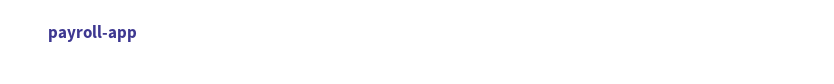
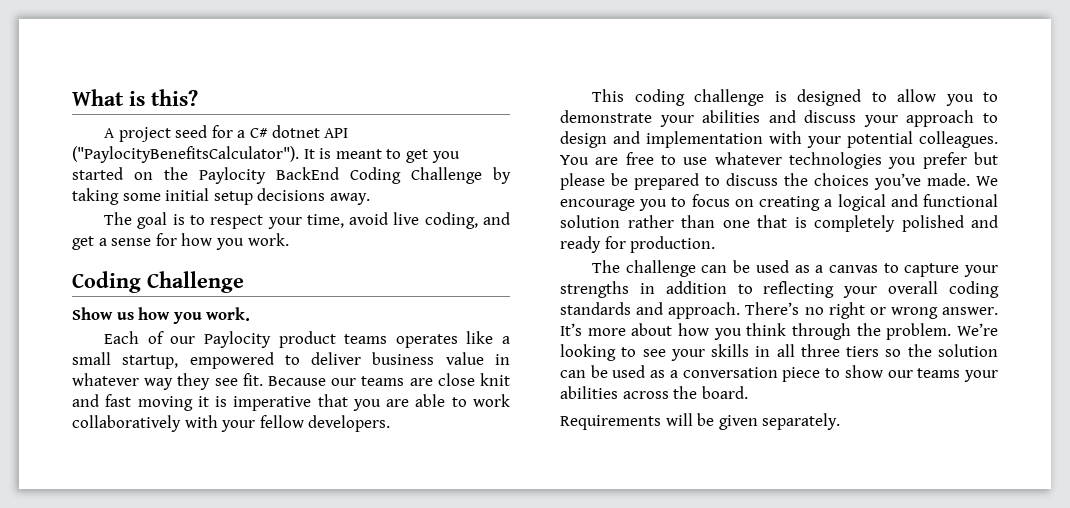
- payroll-app
+ What is this?
+ A project seed for a C# dotnet API ("PaylocityBenefitsCalculator"). It is meant to get you started on the Paylocity BackEnd Coding Challenge by taking some initial setup decisions away.
+ The goal is to respect your time, avoid live coding, and get a sense for how you work.
+ Coding Challenge
+ Show us how you work.
+ Each of our Paylocity product teams operates like a small startup, empowered to deliver business value in whatever way they see fit. Because our teams are close knit and fast moving it is imperative that you are able to work collaboratively with your fellow developers.
+ This coding challenge is designed to allow you to demonstrate your abilities and discuss your approach to design and implementation with your potential colleagues. You are free to use whatever technologies you prefer but please be prepared to discuss the choices you’ve made. We encourage you to focus on creating a logical and functional solution rather than one that is completely polished and ready for production.
+ The challenge can be used as a canvas to capture your strengths in addition to reflecting your overall coding standards and approach. There’s no right or wrong answer. It’s more about how you think through the problem. We’re looking to see your skills in all three tiers so the solution can be used as a conversation piece to show our teams your abilities across the board.
+ Requirements will be given separately.

